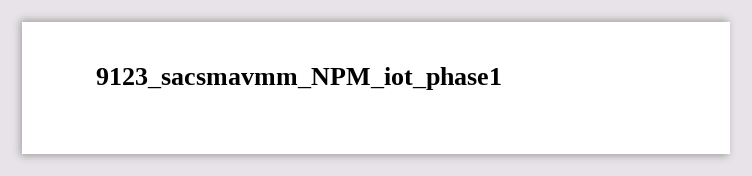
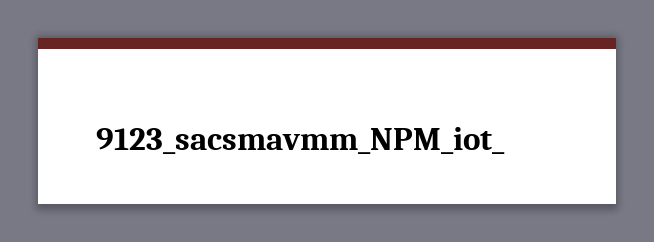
- 9123_sacsmavmm_NPM_iot_phase1
+ 9123_sacsmavmm_NPM_iot_

